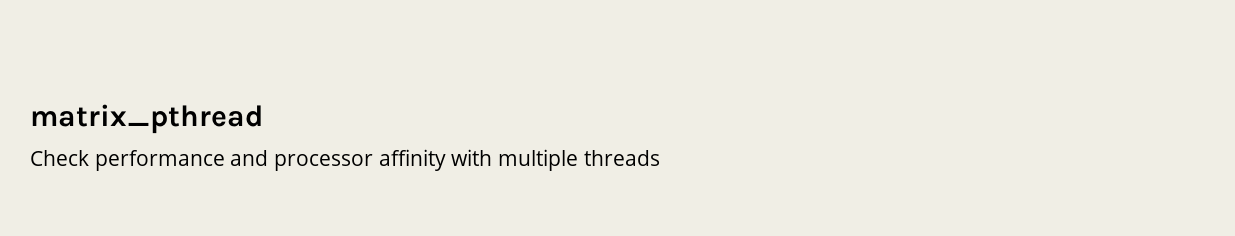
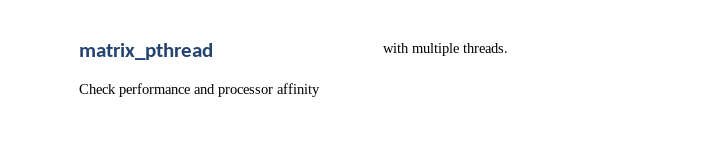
- Check performance and processor affinity with multiple threads
+ Check performance and processor affinity with multiple threads.

